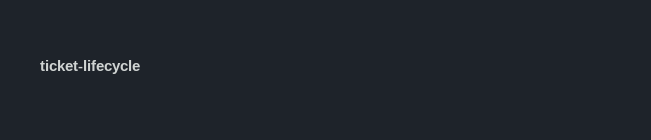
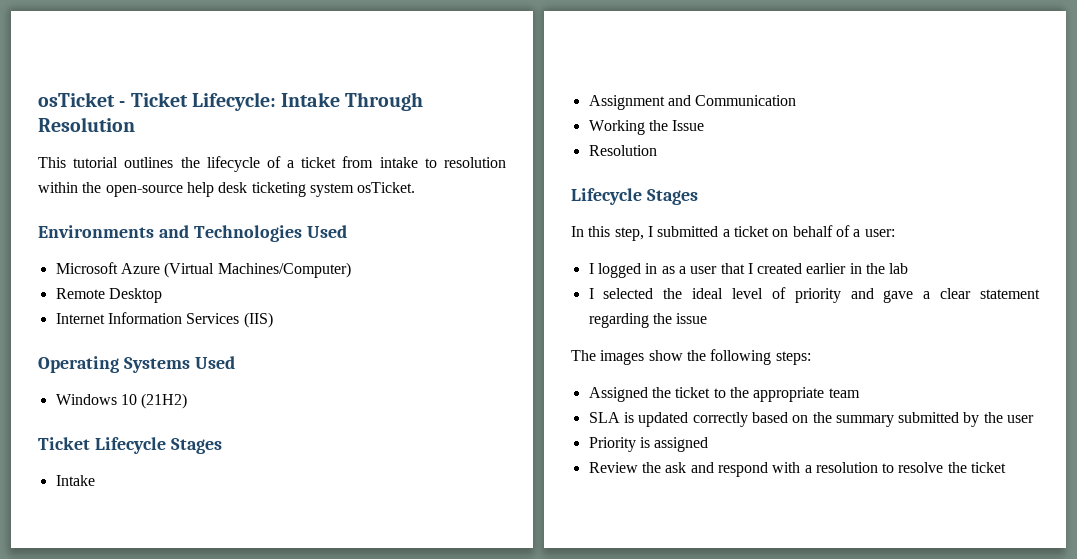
- ticket-lifecycle
+ osTicket - Ticket Lifecycle: Intake Through Resolution
+ This tutorial outlines the lifecycle of a ticket from intake to resolution within the open-source help desk ticketing system osTicket.
+ Environments and Technologies Used
+ Microsoft Azure (Virtual Machines/Computer)
+ Remote Desktop
+ Internet Information Services (IIS)
+ Operating Systems Used
+ Windows 10 (21H2)
+ Ticket Lifecycle Stages
+ Intake
+ Assignment and Communication
+ Working the Issue
+ Resolution
+ Lifecycle Stages
+ In this step, I submitted a ticket on behalf of a user:
+ I logged in as a user that I created earlier in the lab
+ I selected the ideal level of priority and gave a clear statement regarding the issue
+ The images show the following steps:
+ Assigned the ticket to the appropriate team
+ SLA is updated correctly based on the summary submitted by the user
+ Priority is assigned
+ Review the ask and respond with a resolution to resolve the ticket

